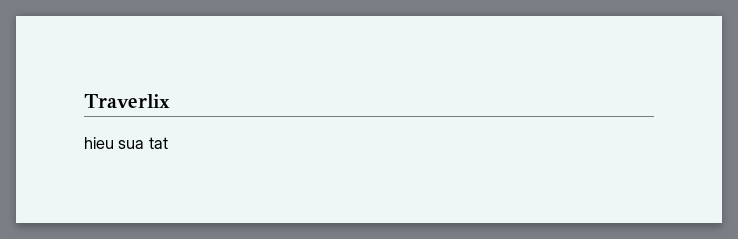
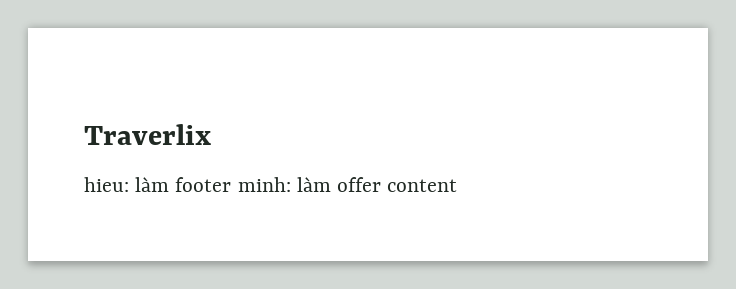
- hieu sua tat
+ hieu: làm footer minh: làm offer content

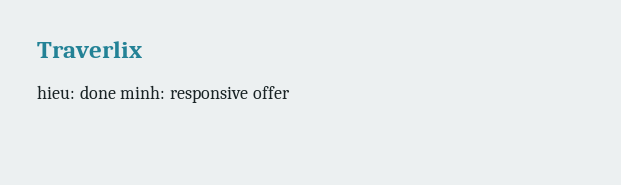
- hieu: làm footer minh: làm offer content
+ hieu: done minh: responsive offer

